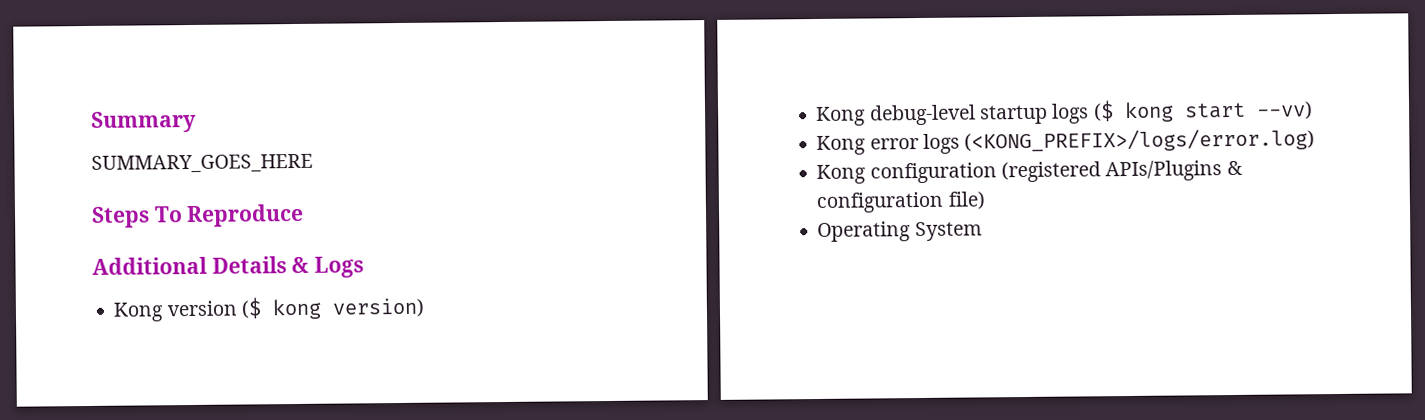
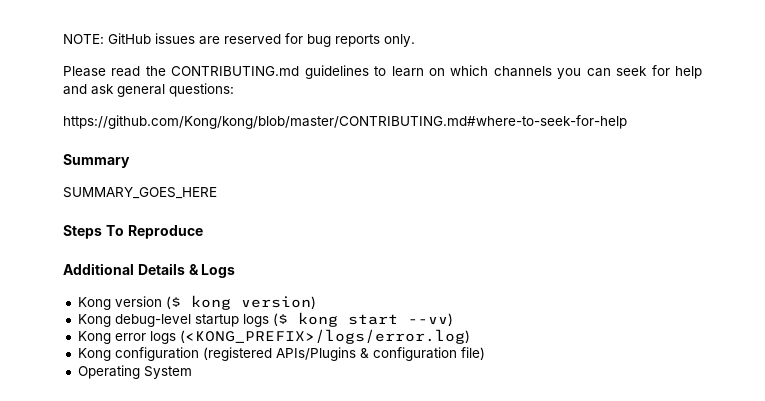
+ NOTE: GitHub issues are reserved for bug reports only.
+ Please read the CONTRIBUTING.md guidelines to learn on which channels you can seek for help and ask general questions:
+ https://github.com/Kong/kong/blob/master/CONTRIBUTING.md#where-to-seek-for-help

